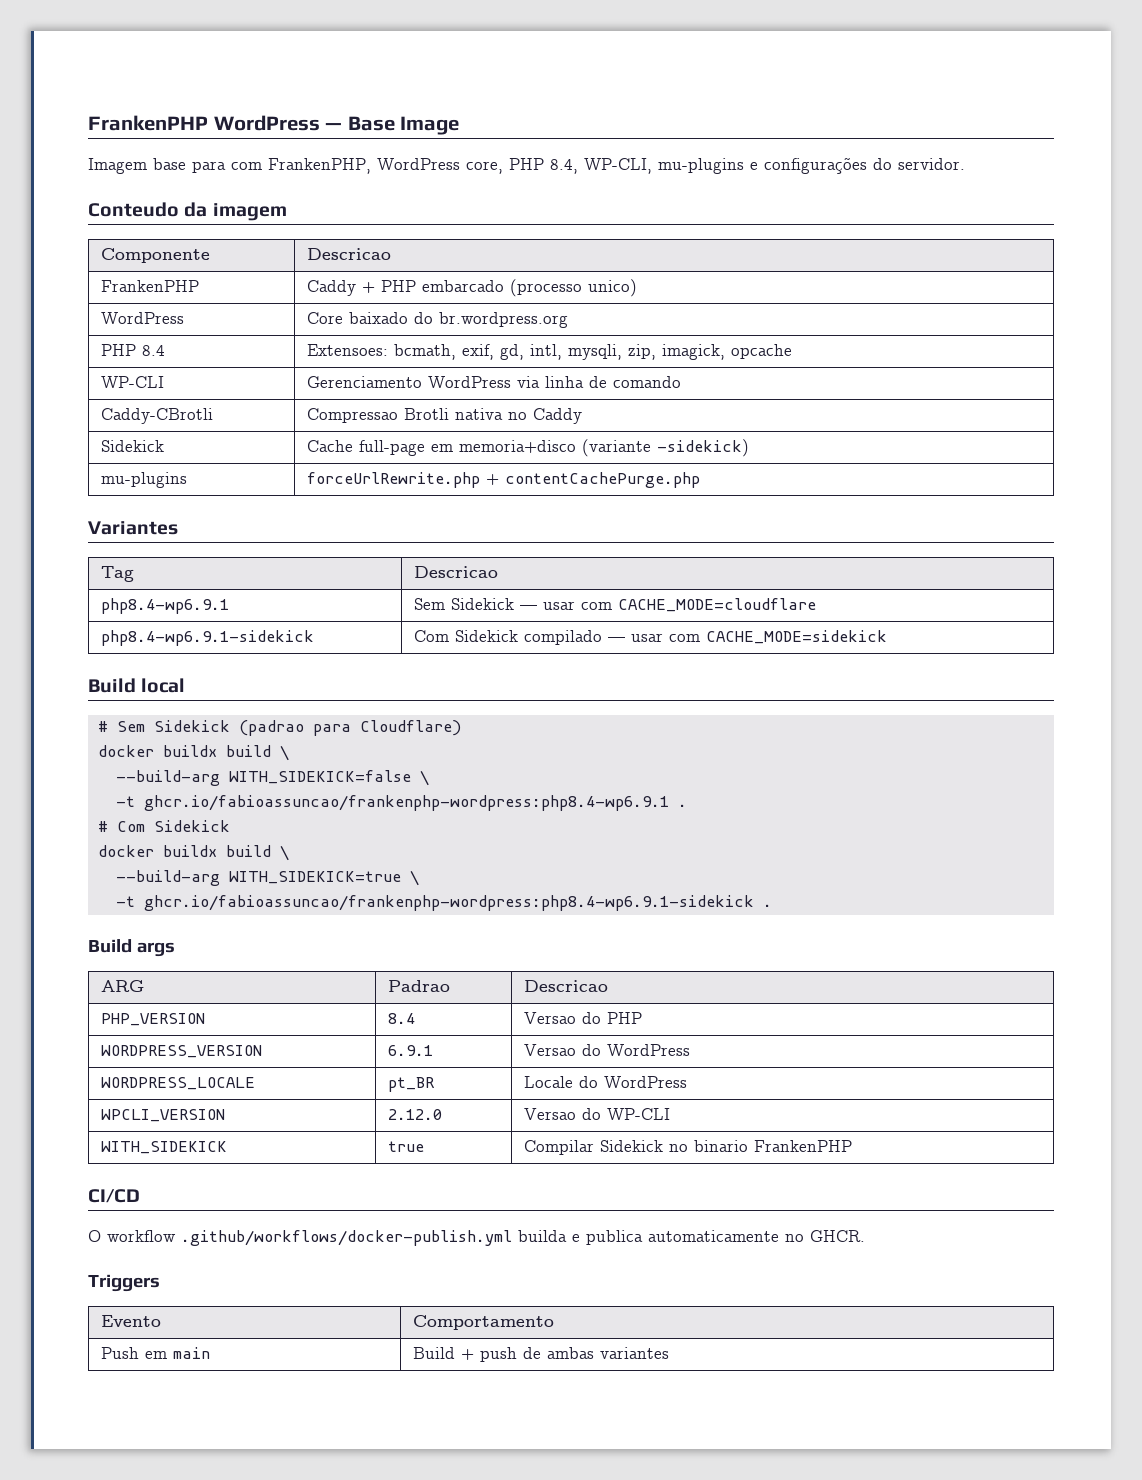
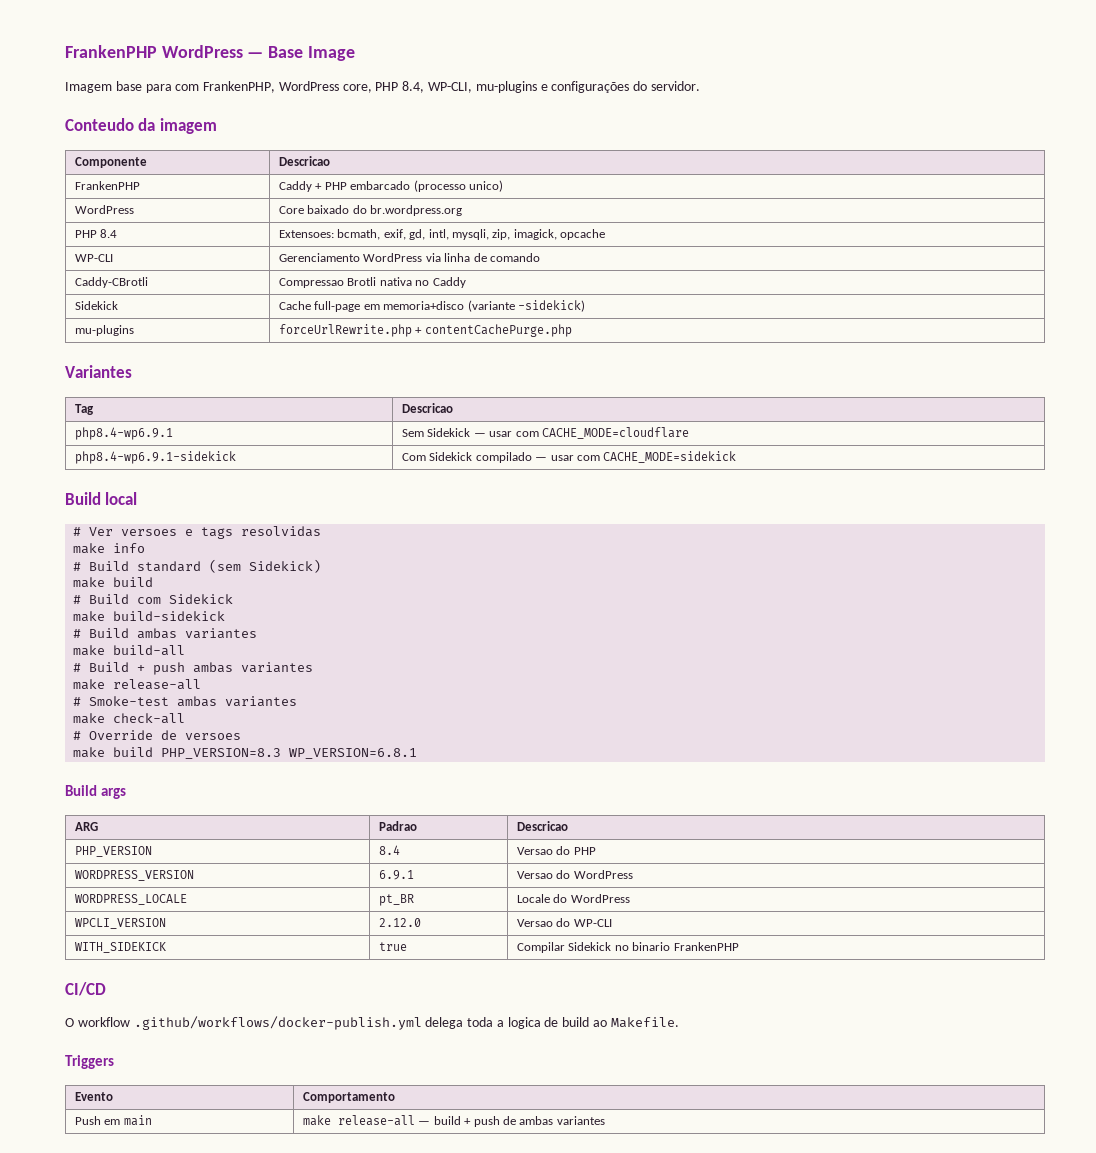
- # Sem Sidekick (padrao para Cloudflare)
- docker buildx build \
- --build-arg WITH_SIDEKICK=false \
- -t ghcr.io/fabioassuncao/frankenphp-wordpress:php8.4-wp6.9.1 .
- # Com Sidekick
- docker buildx build \
- --build-arg WITH_SIDEKICK=true \
- -t ghcr.io/fabioassuncao/frankenphp-wordpress:php8.4-wp6.9.1-sidekick .
+ # Ver versoes e tags resolvidas
+ make info
+ # Build standard (sem Sidekick)
+ make build
+ # Build com Sidekick
+ make build-sidekick
+ # Build ambas variantes
+ make build-all
+ # Build + push ambas variantes
+ make release-all
+ # Smoke-test ambas variantes
+ make check-all
+ # Override de versoes
+ make build PHP_VERSION=8.3 WP_VERSION=6.8.1
- O workflow .github/workflows/docker-publish.yml builda e publica automaticamente no GHCR.
+ O workflow .github/workflows/docker-publish.yml delega toda a logica de build ao Makefile.
- Push em main | Build + push de ambas variantes
+ Push em main | make release-all — build + push de ambas variantes

